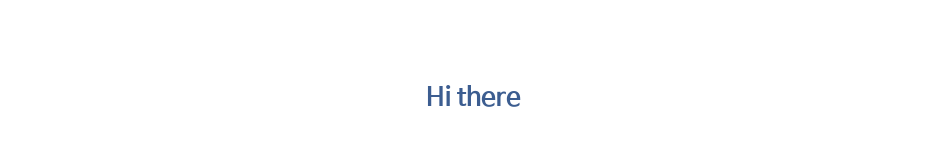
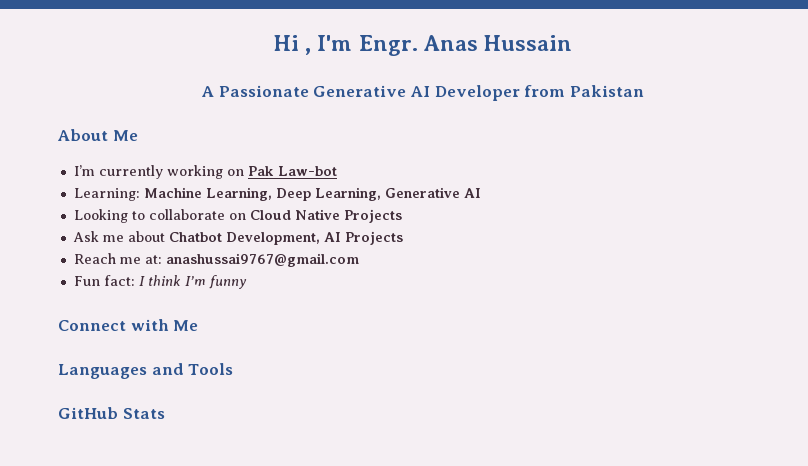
- Hi there
+ Hi , I'm Engr. Anas Hussain
+ A Passionate Generative AI Developer from Pakistan
+ About Me
+ I’m currently working on Pak Law-bot
+ Learning: Machine Learning, Deep Learning, Generative AI
+ Looking to collaborate on Cloud Native Projects
+ Ask me about Chatbot Development, AI Projects
+ Reach me at: anashussai9767@gmail.com
+ Fun fact: I think I’m funny
+ Connect with Me
+ Languages and Tools
+ GitHub Stats

